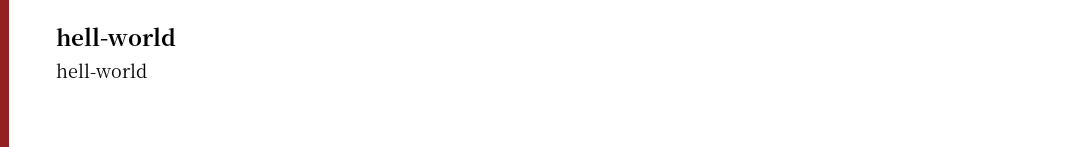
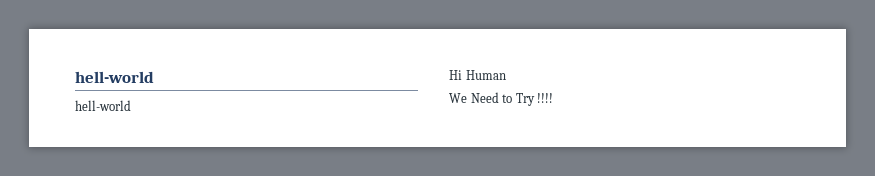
+ Hi Human
+ We Need to Try !!!!

